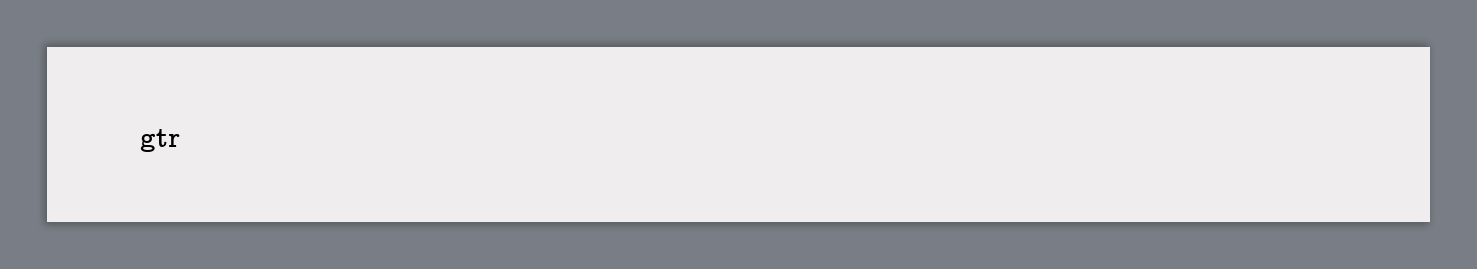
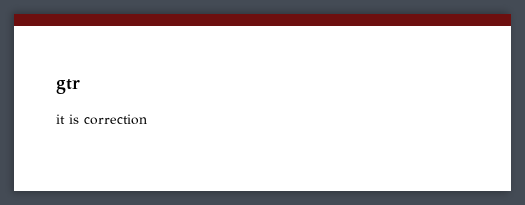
+ it is correction

